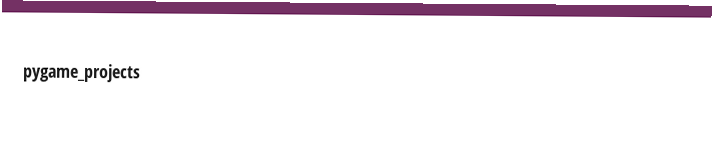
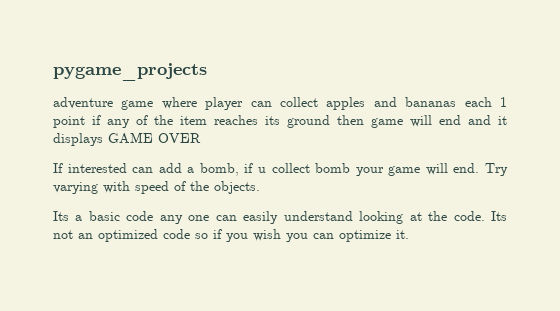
+ adventure game where player can collect apples and bananas each 1 point if any of the item reaches its ground then game will end and it displays GAME OVER
+ If interested can add a bomb, if u collect bomb your game will end. Try varying with speed of the objects.
+ Its a basic code any one can easily understand looking at the code. Its not an optimized code so if you wish you can optimize it.

